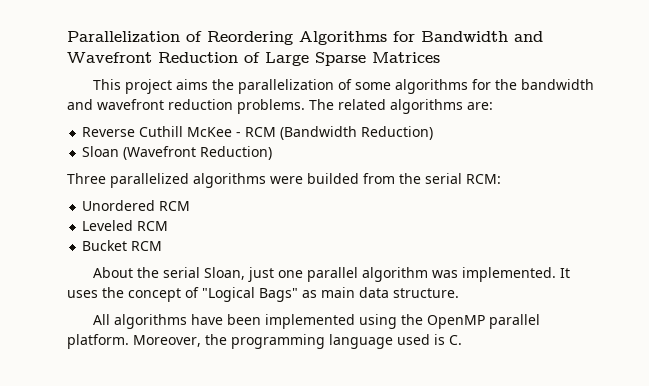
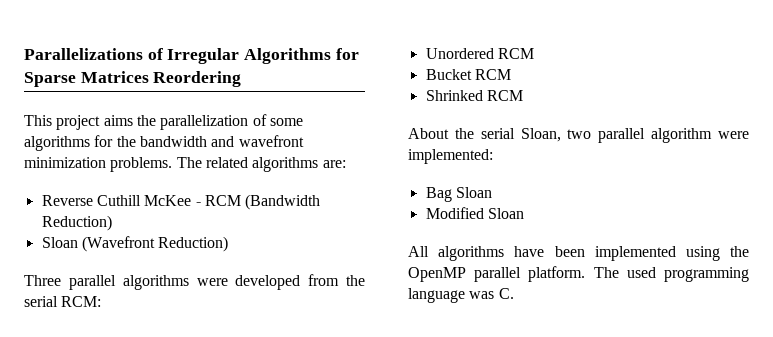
- Parallelization of Reordering Algorithms for Bandwidth and Wavefront Reduction of Large Sparse Matrices
+ Parallelizations of Irregular Algorithms for Sparse Matrices Reordering
- This project aims the parallelization of some algorithms for the bandwidth and wavefront reduction problems.
+ This project aims the parallelization of some algorithms for the bandwidth and wavefront minimization problems.
- Three parallelized algorithms were builded from the serial RCM:
+ Three parallel algorithms were developed from the serial RCM:
- Leveled RCM
  Bucket RCM
+ Shrinked RCM
- About the serial Sloan, just one parallel algorithm was implemented. It uses the concept of "Logical Bags" as main data structure.
+ About the serial Sloan, two parallel algorithm were implemented:
+ Bag Sloan
+ Modified Sloan
- Moreover, the programming language used is C.
+ The used programming language was C.

